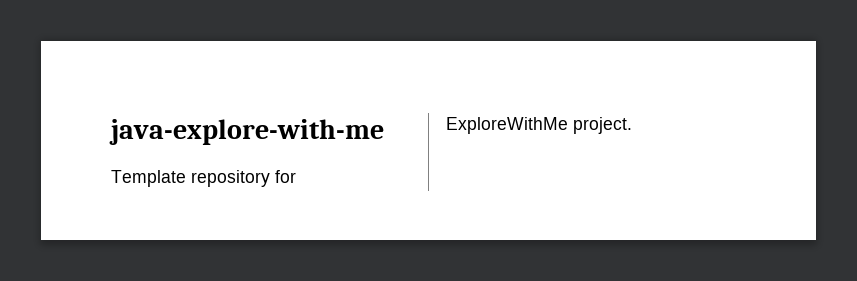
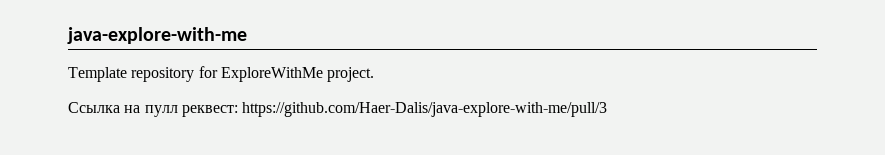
+ Ссылка на пулл реквест: https://github.com/Haer-Dalis/java-explore-with-me/pull/3

